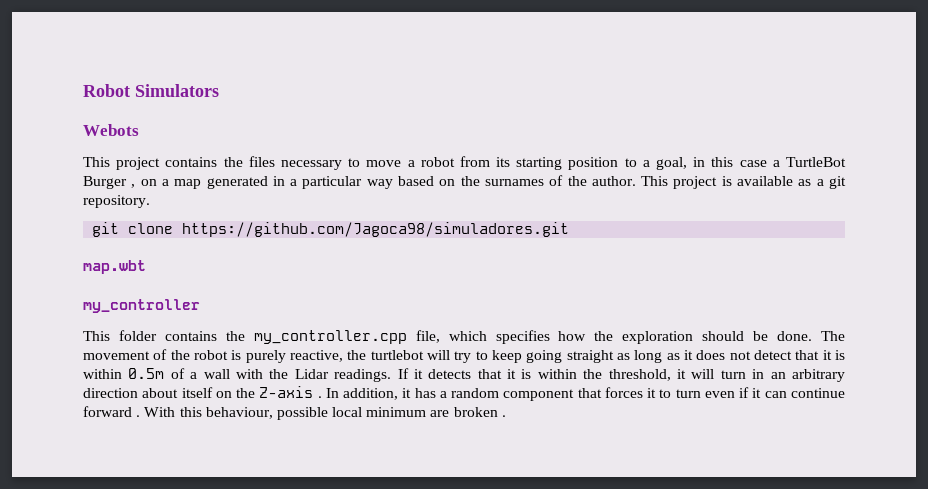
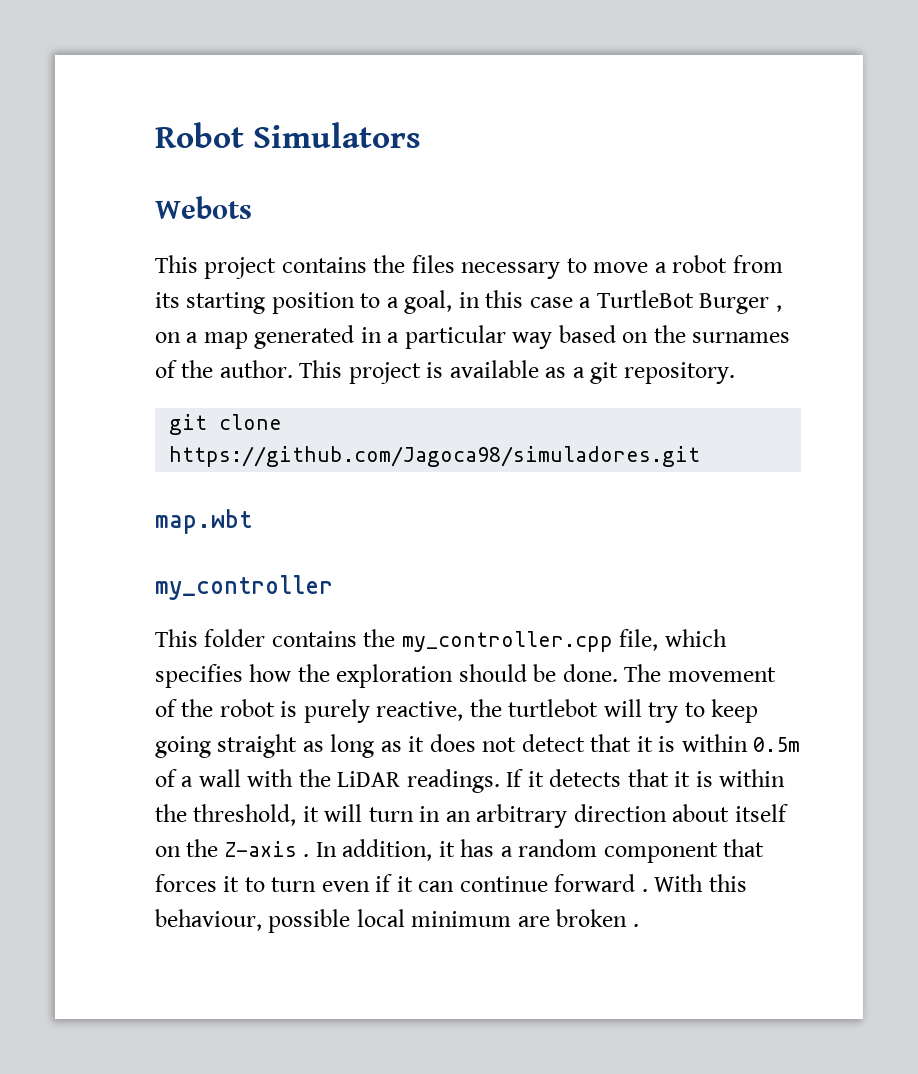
- The movement of the robot is purely reactive, the turtlebot will try to keep going straight as long as it does not detect that it is within 0.5m of a wall with the Lidar readings.
+ The movement of the robot is purely reactive, the turtlebot will try to keep going straight as long as it does not detect that it is within 0.5m of a wall with the LiDAR readings.

